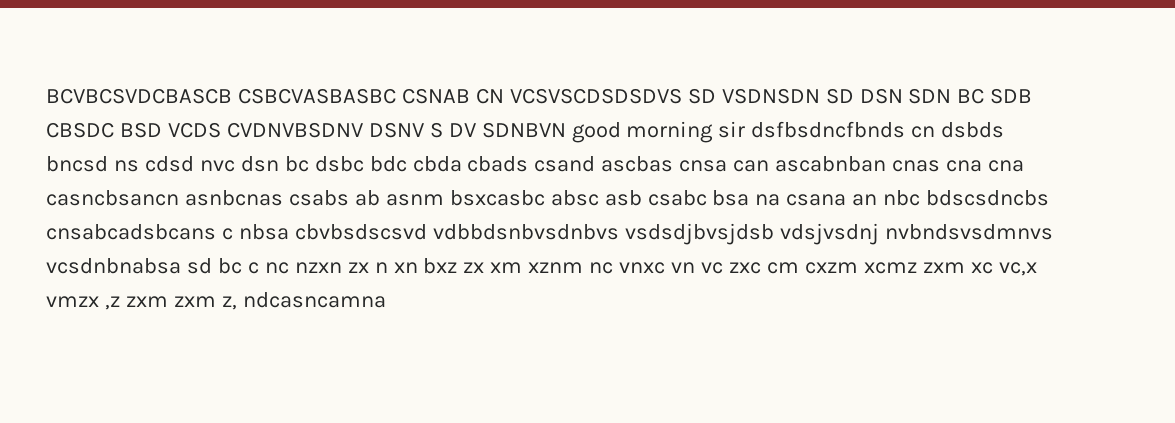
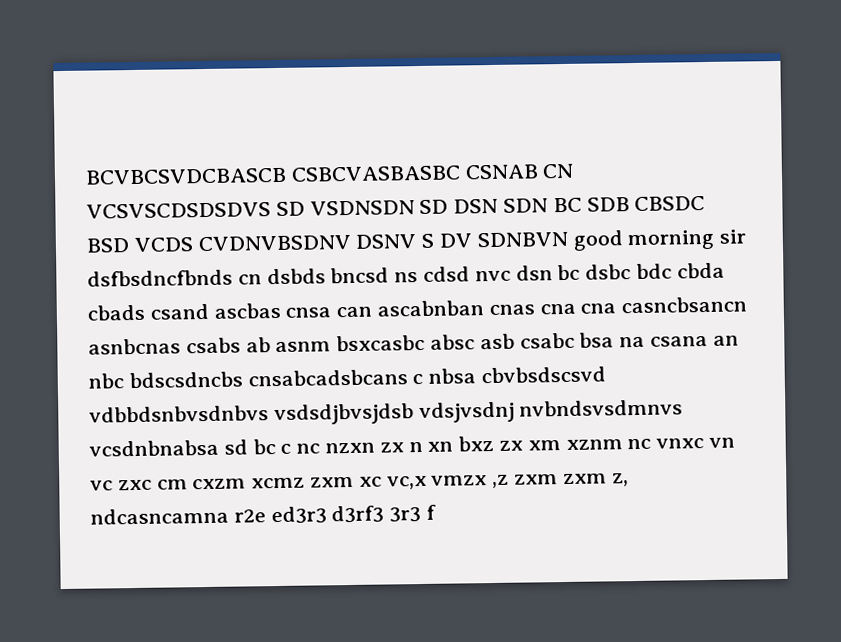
- BCVBCSVDCBASCB CSBCVASBASBC CSNAB CN VCSVSCDSDSDVS SD VSDNSDN SD DSN SDN BC SDB CBSDC BSD VCDS CVDNVBSDNV DSNV S DV SDNBVN good morning sir dsfbsdncfbnds cn dsbds bncsd ns cdsd nvc dsn bc dsbc bdc cbda cbads csand ascbas cnsa can ascabnban cnas cna cna casncbsancn asnbcnas csabs ab asnm bsxcasbc absc asb csabc bsa na csana an nbc bdscsdncbs cnsabcadsbcans c nbsa cbvbsdscsvd vdbbdsnbvsdnbvs vsdsdjbvsjdsb vdsjvsdnj nvbndsvsdmnvs vcsdnbnabsa sd bc c nc nzxn zx n xn bxz zx xm xznm nc vnxc vn vc zxc cm cxzm xcmz zxm xc vc,x vmzx ,z zxm zxm z, ndcasncamna
+ BCVBCSVDCBASCB CSBCVASBASBC CSNAB CN VCSVSCDSDSDVS SD VSDNSDN SD DSN SDN BC SDB CBSDC BSD VCDS CVDNVBSDNV DSNV S DV SDNBVN good morning sir dsfbsdncfbnds cn dsbds bncsd ns cdsd nvc dsn bc dsbc bdc cbda cbads csand ascbas cnsa can ascabnban cnas cna cna casncbsancn asnbcnas csabs ab asnm bsxcasbc absc asb csabc bsa na csana an nbc bdscsdncbs cnsabcadsbcans c nbsa cbvbsdscsvd vdbbdsnbvsdnbvs vsdsdjbvsjdsb vdsjvsdnj nvbndsvsdmnvs vcsdnbnabsa sd bc c nc nzxn zx n xn bxz zx xm xznm nc vnxc vn vc zxc cm cxzm xcmz zxm xc vc,x vmzx ,z zxm zxm z, ndcasncamna r2e ed3r3 d3rf3 3r3 f

